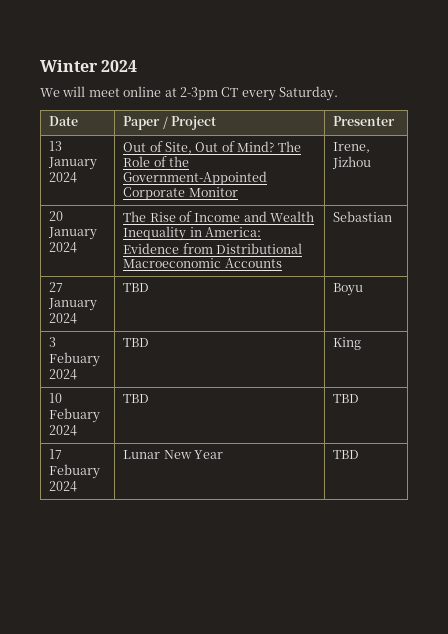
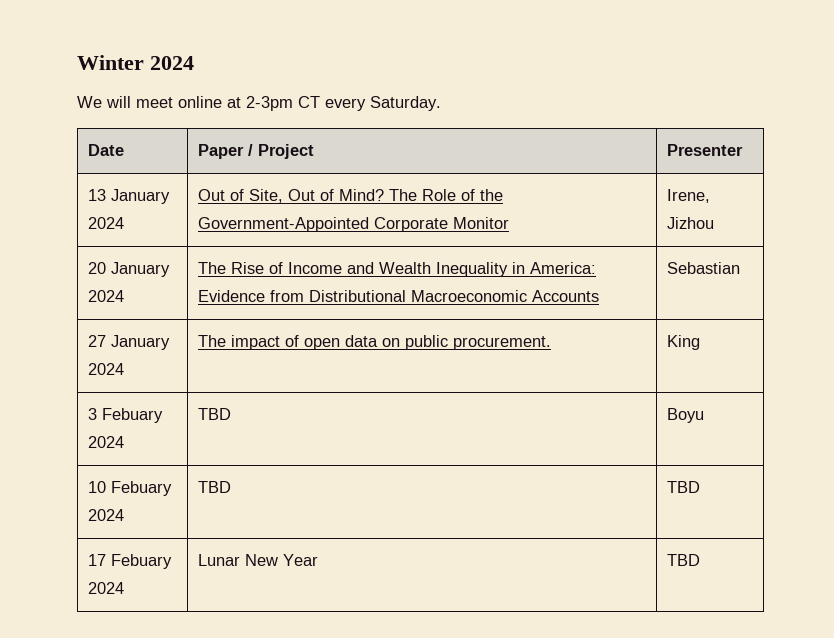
- 27 January 2024 | TBD | Boyu
+ 27 January 2024 | The impact of open data on public procurement. | King
- 3 Febuary 2024 | TBD | King
+ 3 Febuary 2024 | TBD | Boyu

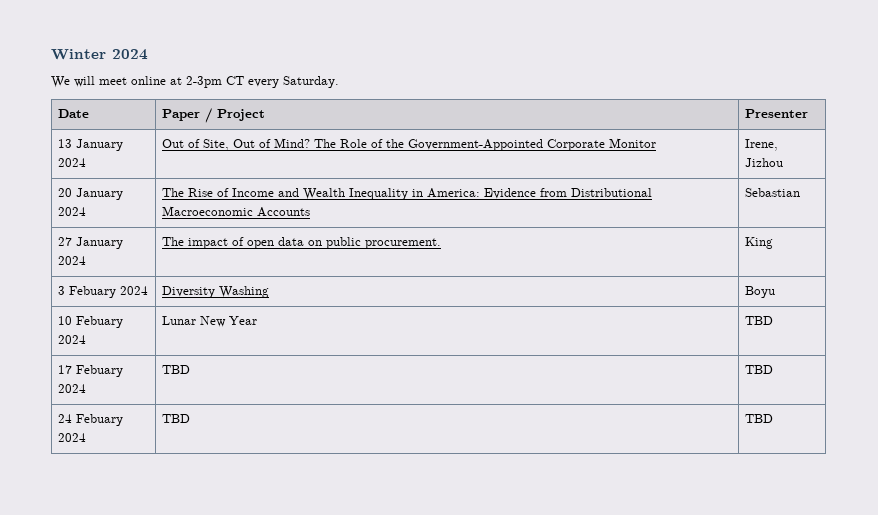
- 3 Febuary 2024 | TBD | Boyu
+ 3 Febuary 2024 | Diversity Washing | Boyu
- 10 Febuary 2024 | TBD | TBD
- 17 Febuary 2024 | Lunar New Year | TBD
+ 10 Febuary 2024 | Lunar New Year | TBD
+ 17 Febuary 2024 | TBD | TBD
+ 24 Febuary 2024 | TBD | TBD

